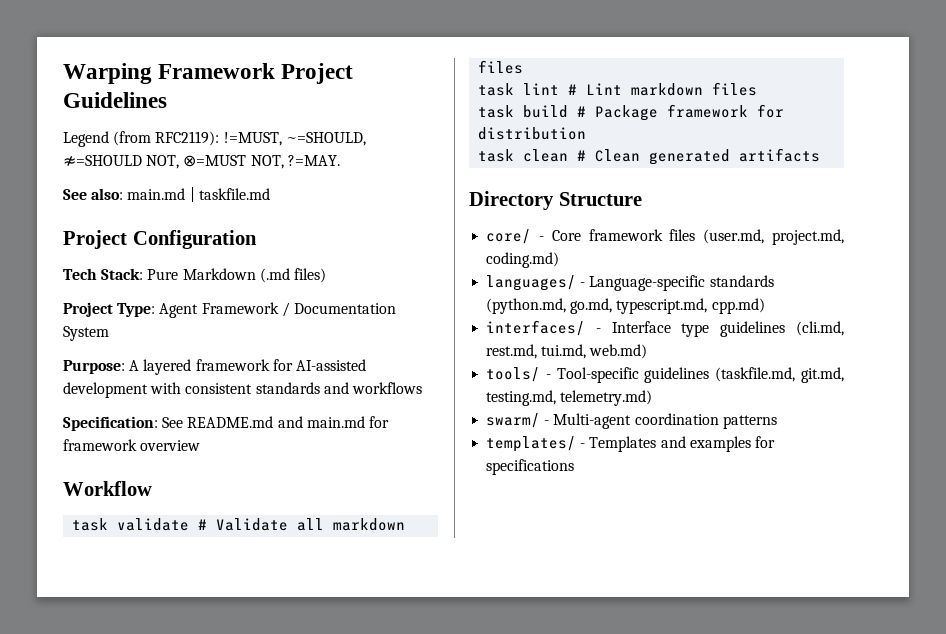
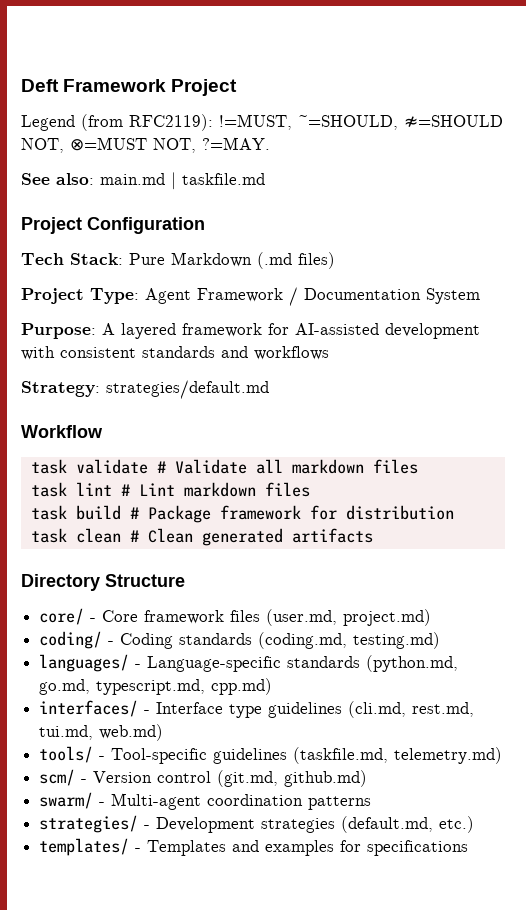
- Warping Framework Project Guidelines
+ Deft Framework Project
- Specification: See README.md and main.md for framework overview
+ Strategy: strategies/default.md
- core/ - Core framework files (user.md, project.md, coding.md)
+ core/ - Core framework files (user.md, project.md)
+ coding/ - Coding standards (coding.md, testing.md)
- tools/ - Tool-specific guidelines (taskfile.md, git.md, testing.md, telemetry.md)
+ tools/ - Tool-specific guidelines (taskfile.md, telemetry.md)
+ scm/ - Version control (git.md, github.md)
+ strategies/ - Development strategies (default.md, etc.)

